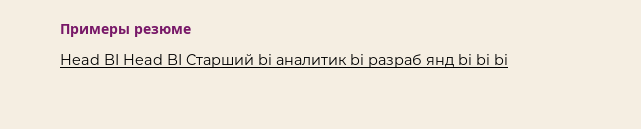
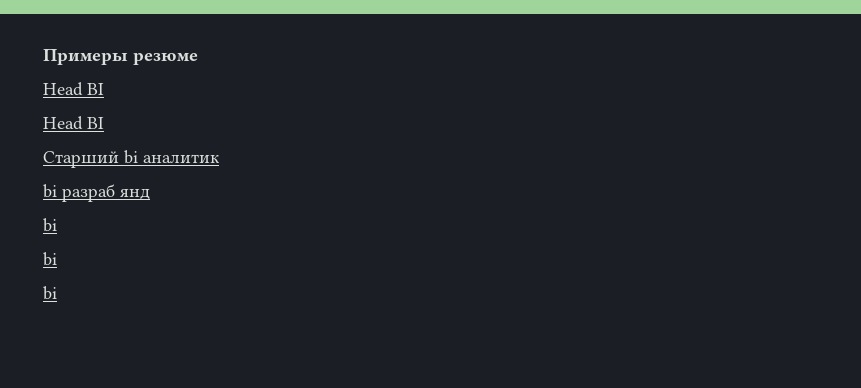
  Примеры резюме
- Head BI Head BI Cтарший bi аналитик bi разраб янд bi bi bi
+ Head BI
+ Head BI
+ Cтарший bi аналитик
+ bi разраб янд
+ bi
+ bi
+ bi

